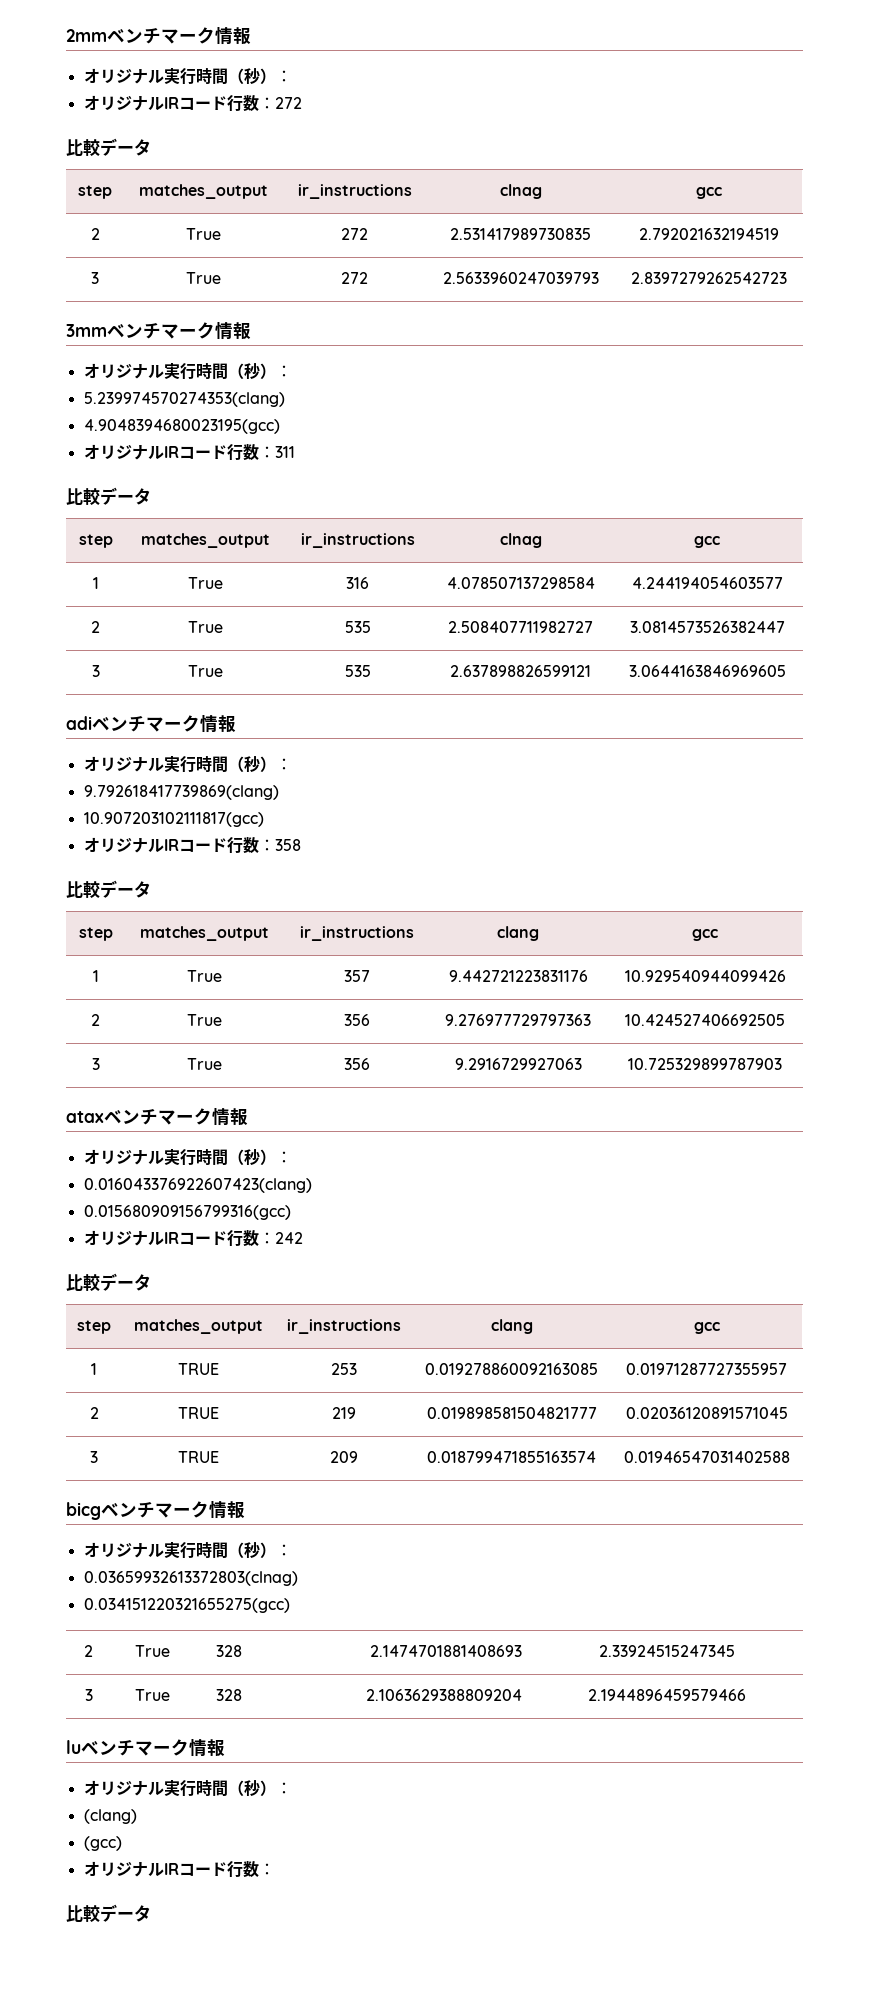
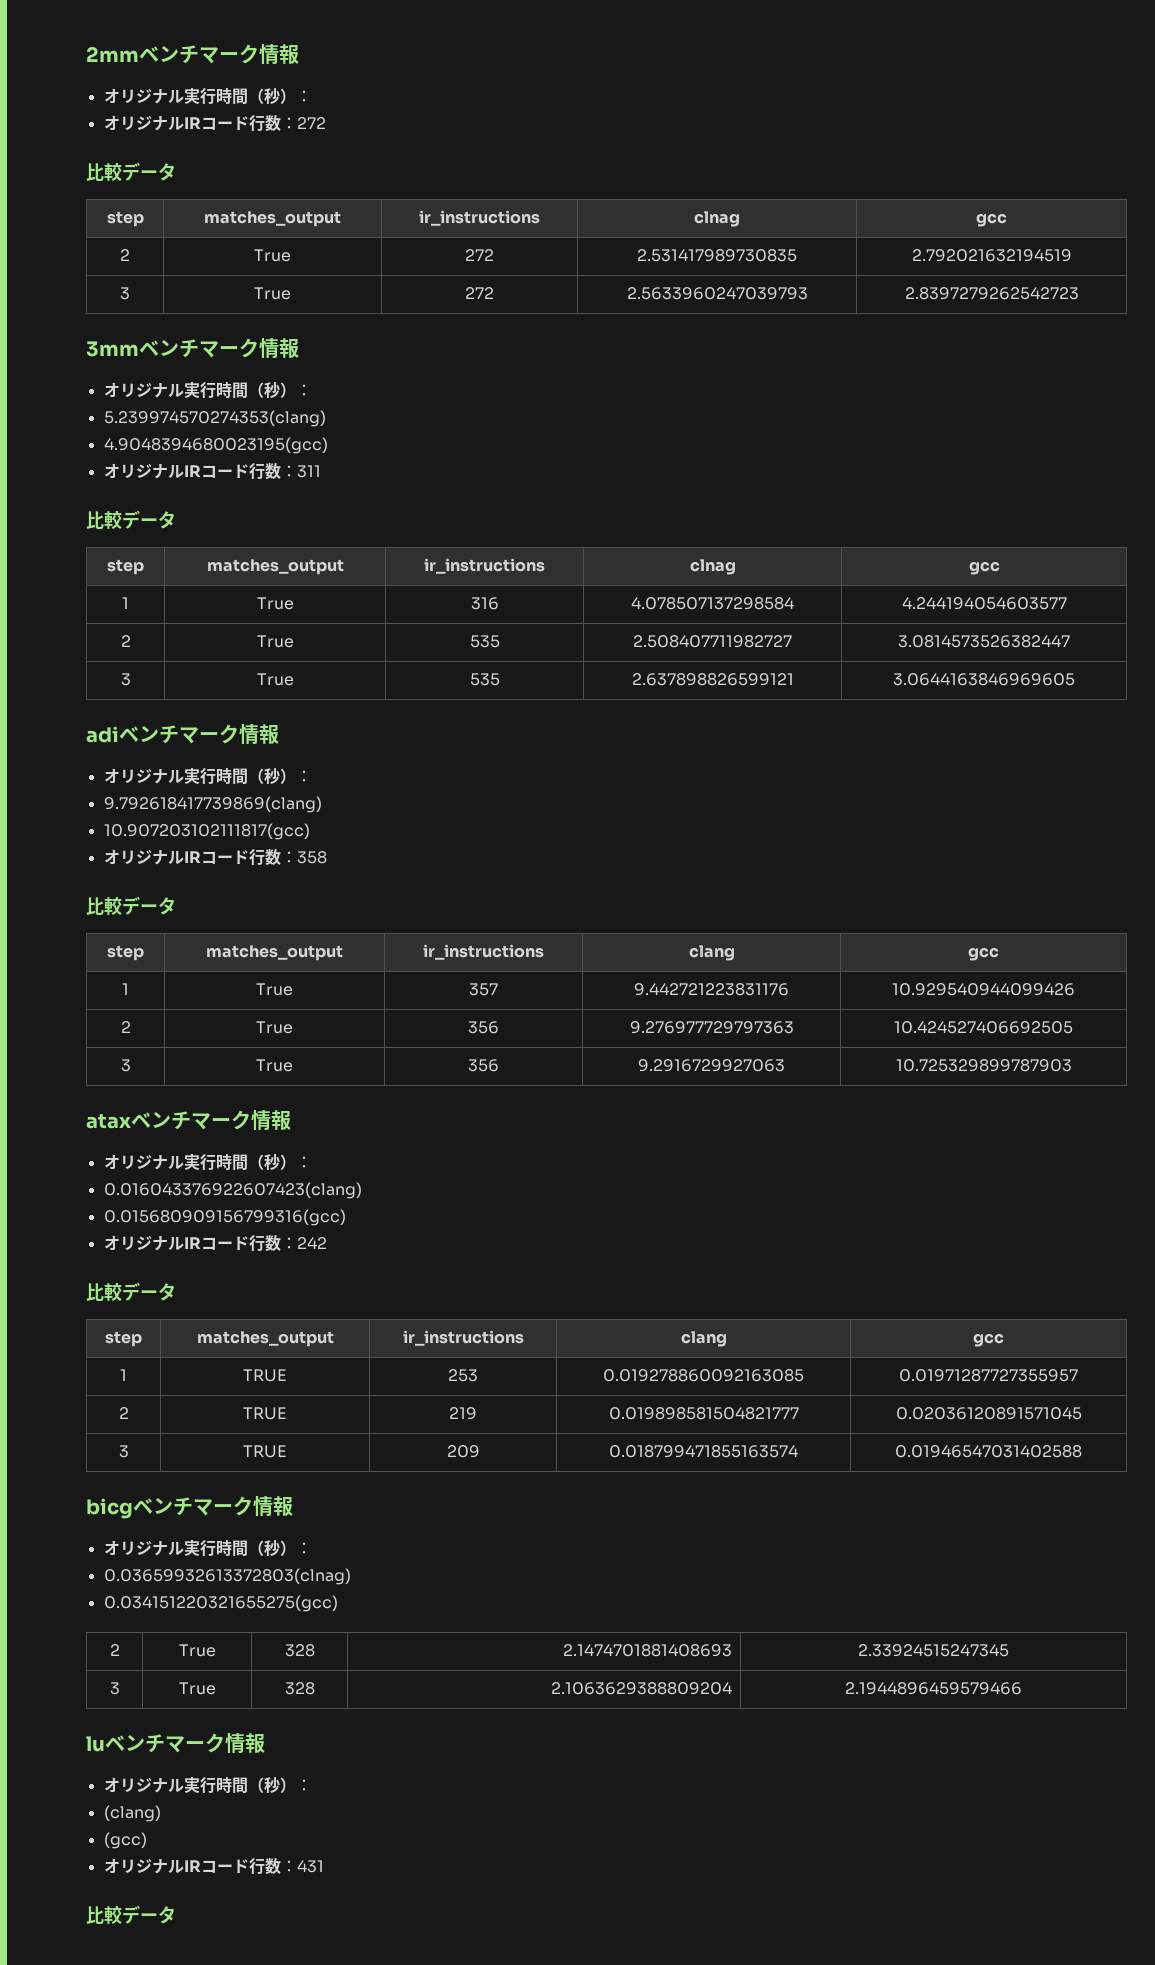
  (gcc)
- オリジナルIRコード行数：
+ オリジナルIRコード行数：431

